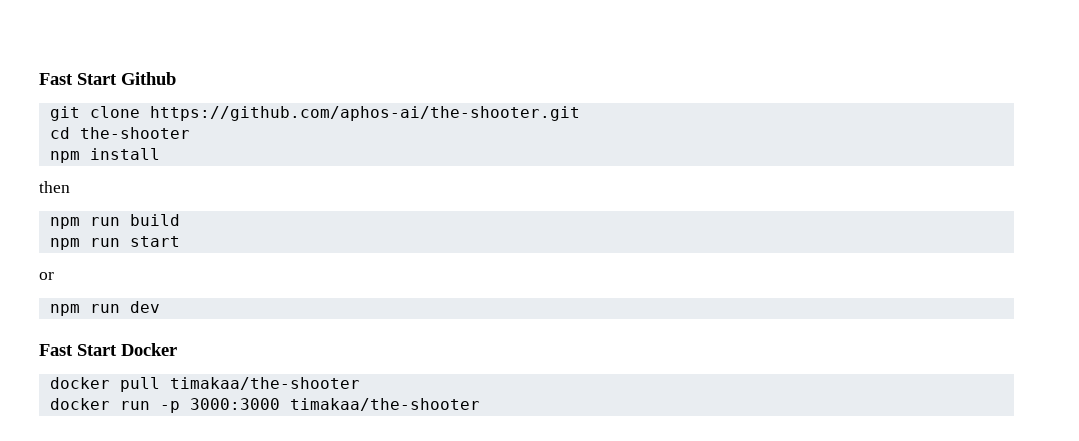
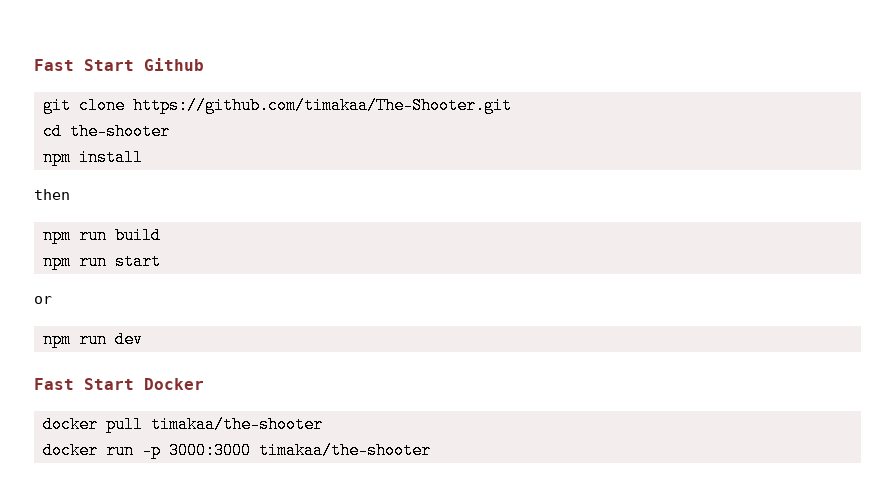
- git clone https://github.com/aphos-ai/the-shooter.git
+ git clone https://github.com/timakaa/The-Shooter.git

